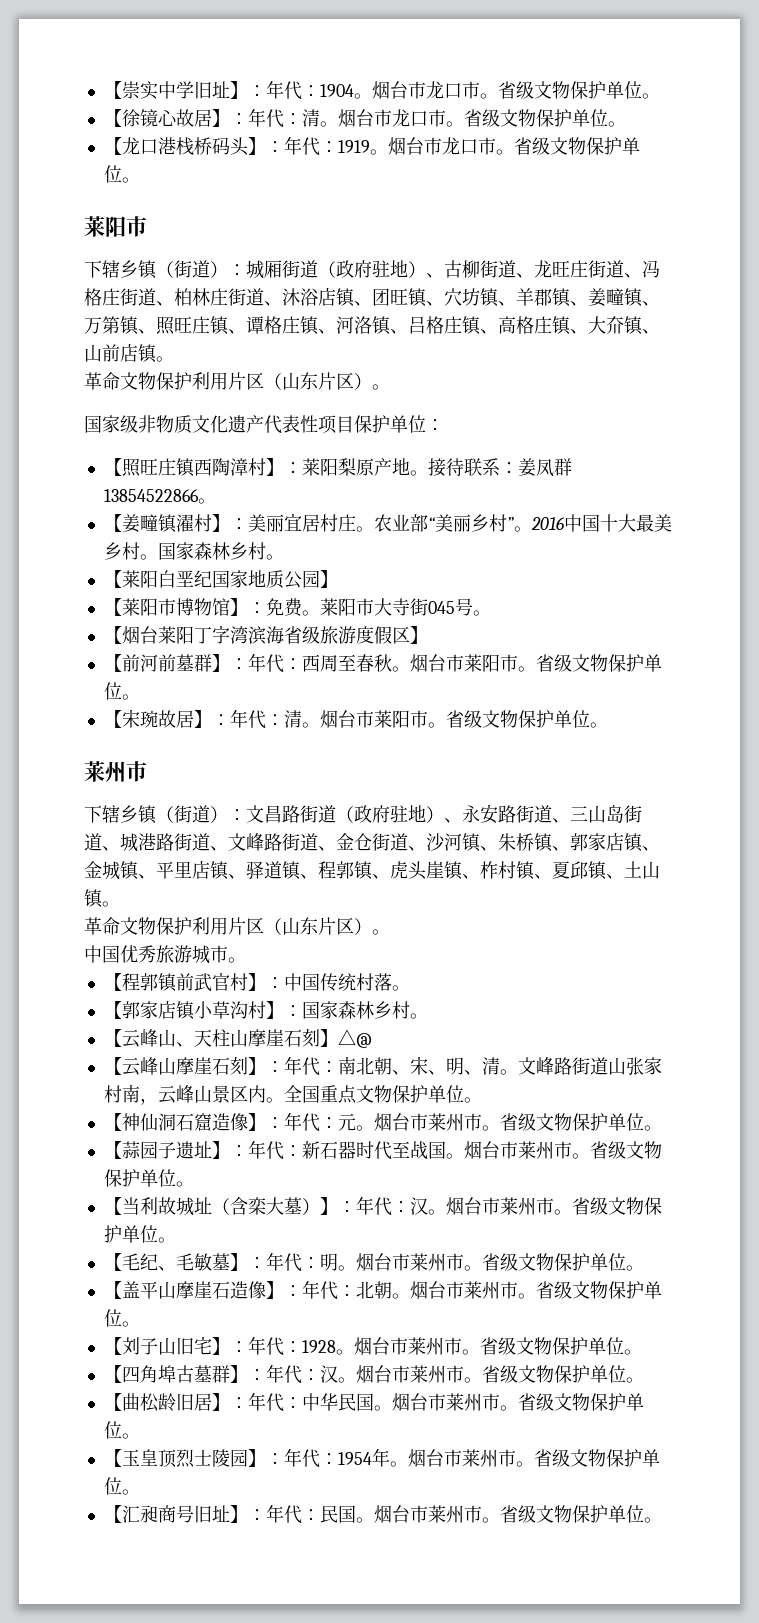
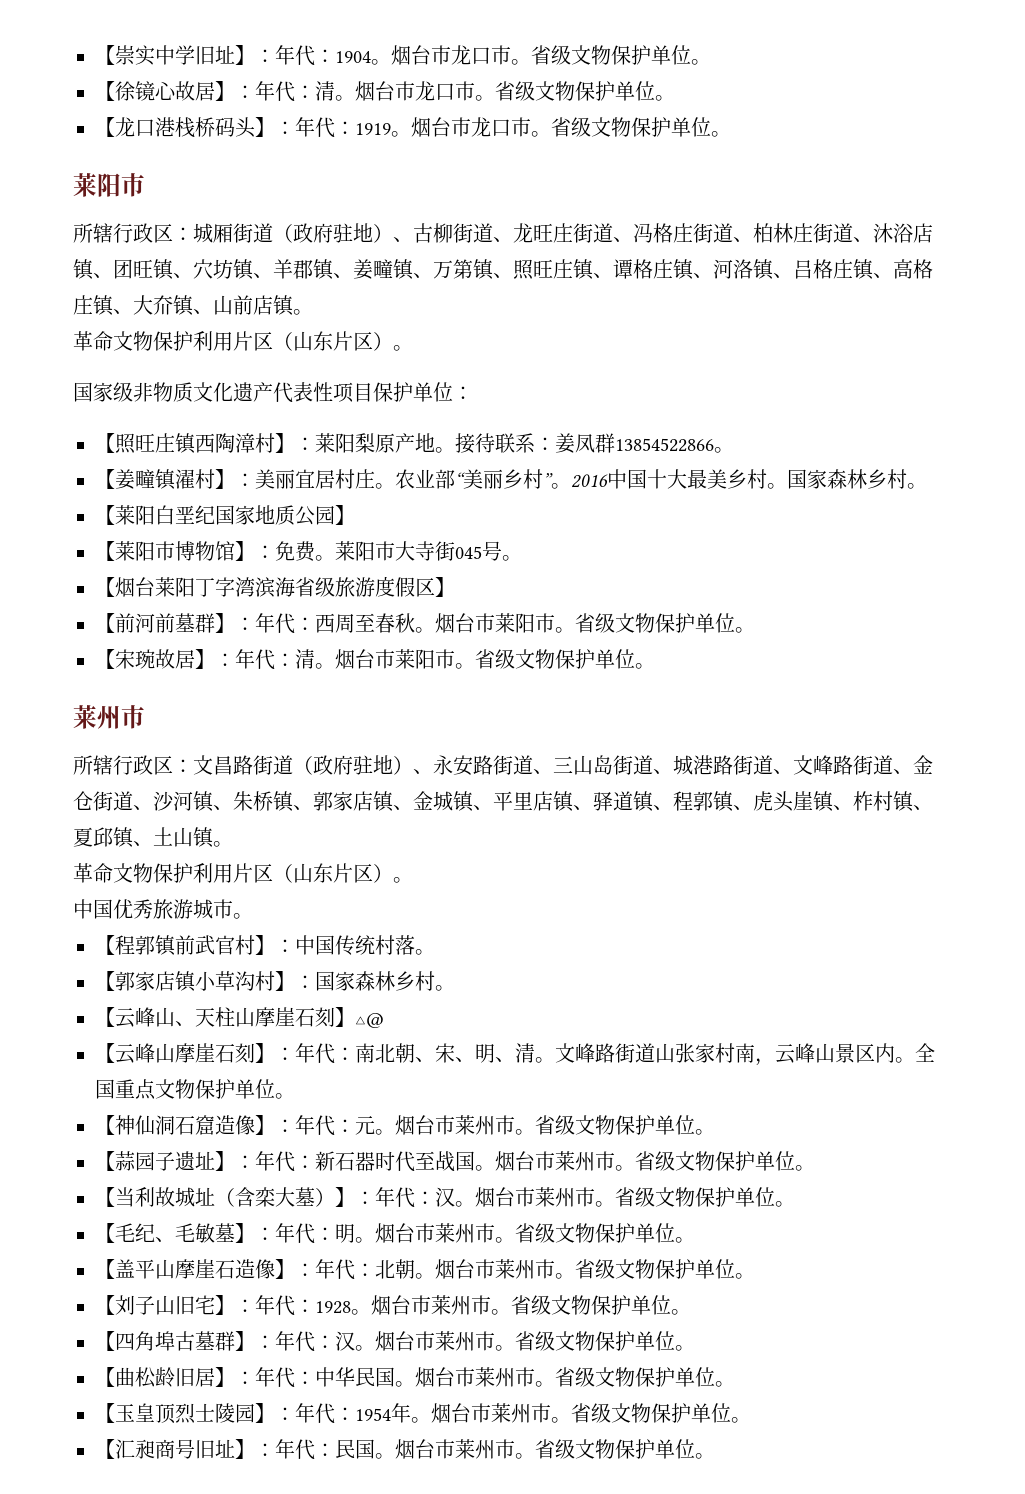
- 下辖乡镇（街道）：城厢街道（政府驻地）、古柳街道、龙旺庄街道、冯格庄街道、柏林庄街道、沐浴店镇、团旺镇、穴坊镇、羊郡镇、姜疃镇、万第镇、照旺庄镇、谭格庄镇、河洛镇、吕格庄镇、高格庄镇、大夼镇、山前店镇。
+ 所辖行政区：城厢街道（政府驻地）、古柳街道、龙旺庄街道、冯格庄街道、柏林庄街道、沐浴店镇、团旺镇、穴坊镇、羊郡镇、姜疃镇、万第镇、照旺庄镇、谭格庄镇、河洛镇、吕格庄镇、高格庄镇、大夼镇、山前店镇。
- 下辖乡镇（街道）：文昌路街道（政府驻地）、永安路街道、三山岛街道、城港路街道、文峰路街道、金仓街道、沙河镇、朱桥镇、郭家店镇、金城镇、平里店镇、驿道镇、程郭镇、虎头崖镇、柞村镇、夏邱镇、土山镇。
+ 所辖行政区：文昌路街道（政府驻地）、永安路街道、三山岛街道、城港路街道、文峰路街道、金仓街道、沙河镇、朱桥镇、郭家店镇、金城镇、平里店镇、驿道镇、程郭镇、虎头崖镇、柞村镇、夏邱镇、土山镇。

